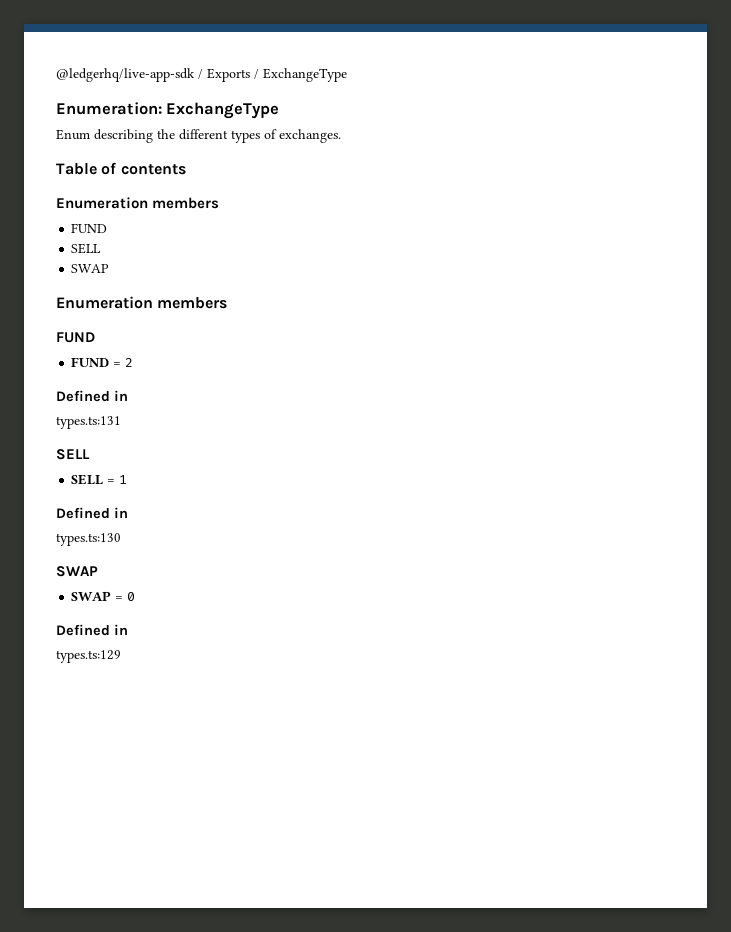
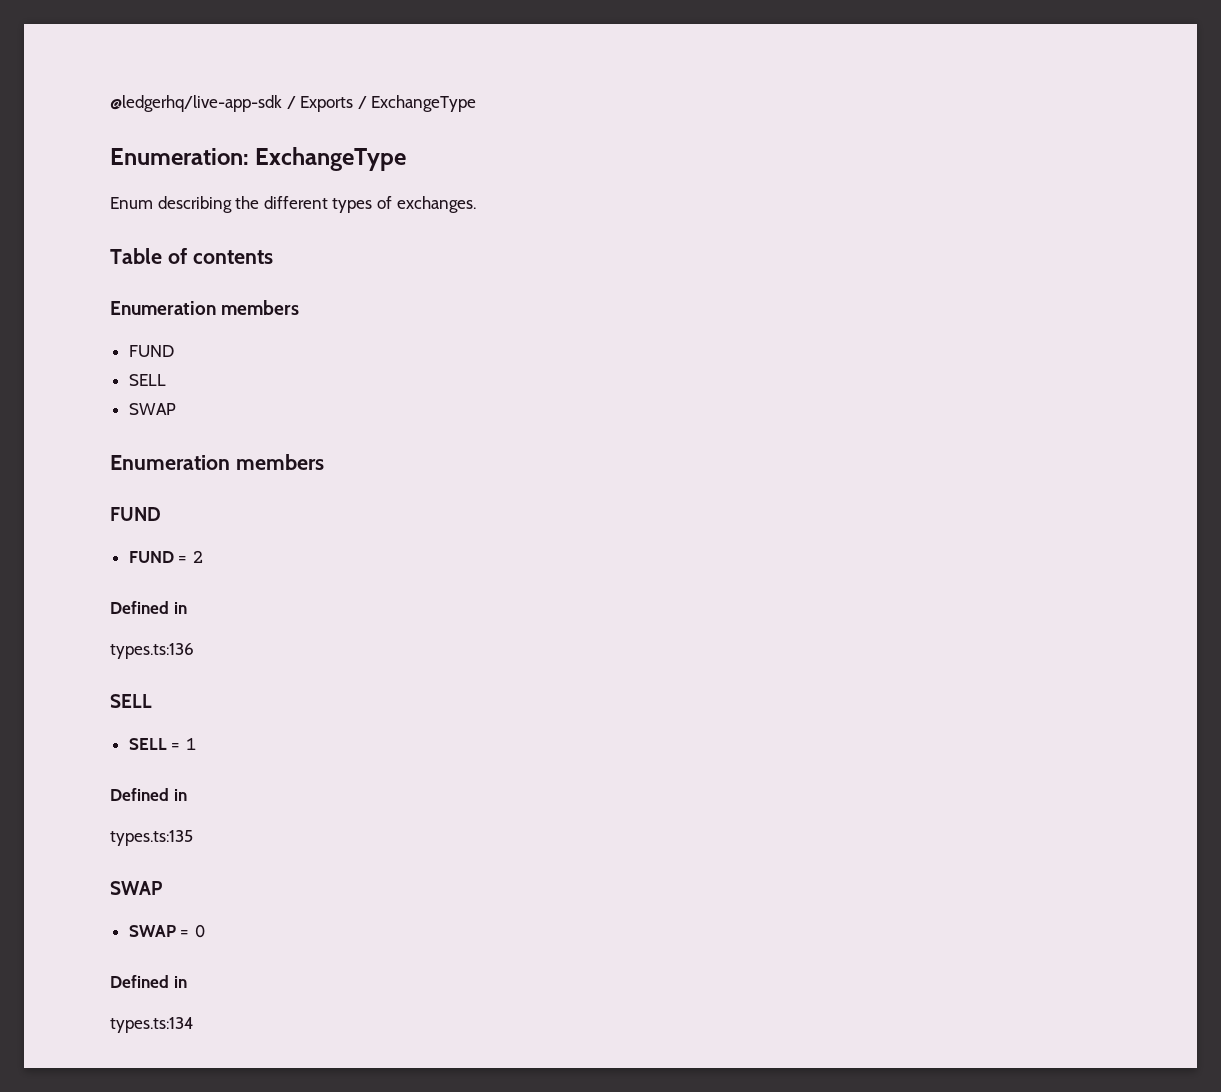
- types.ts:131
+ types.ts:136
- types.ts:130
+ types.ts:135
- types.ts:129
+ types.ts:134

